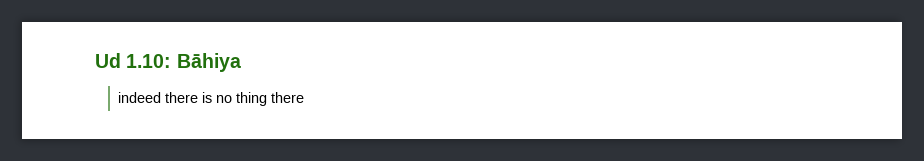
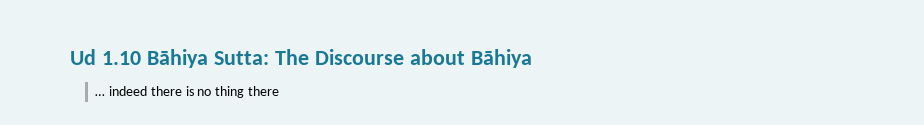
- Ud 1.10: Bāhiya
+ Ud 1.10 Bāhiya Sutta: The Discourse about Bāhiya
- indeed there is no thing there
+ … indeed there is no thing there

